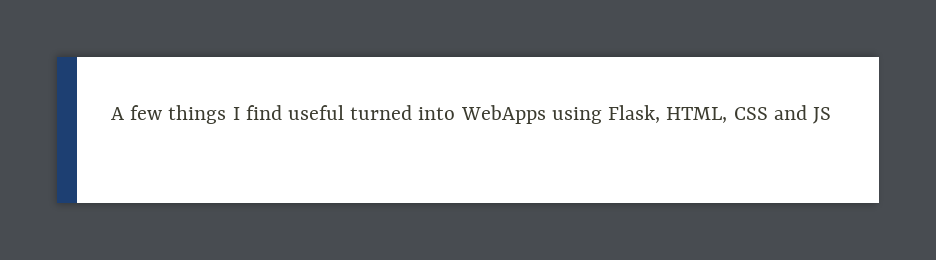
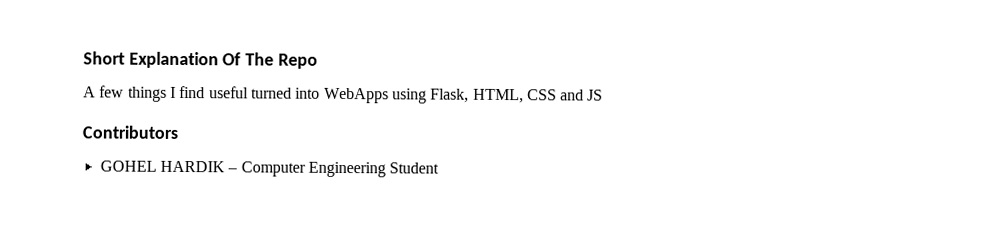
+ Short Explanation Of The Repo
+ Contributors
+ GOHEL HARDIK – Computer Engineering Student

